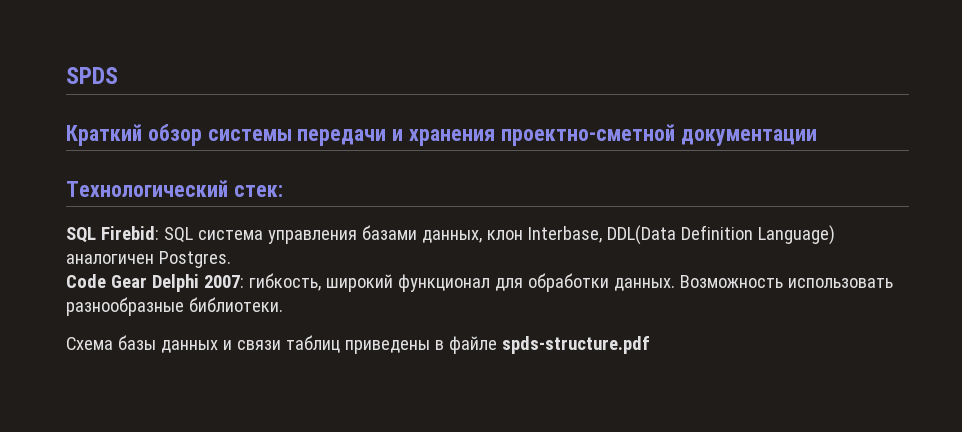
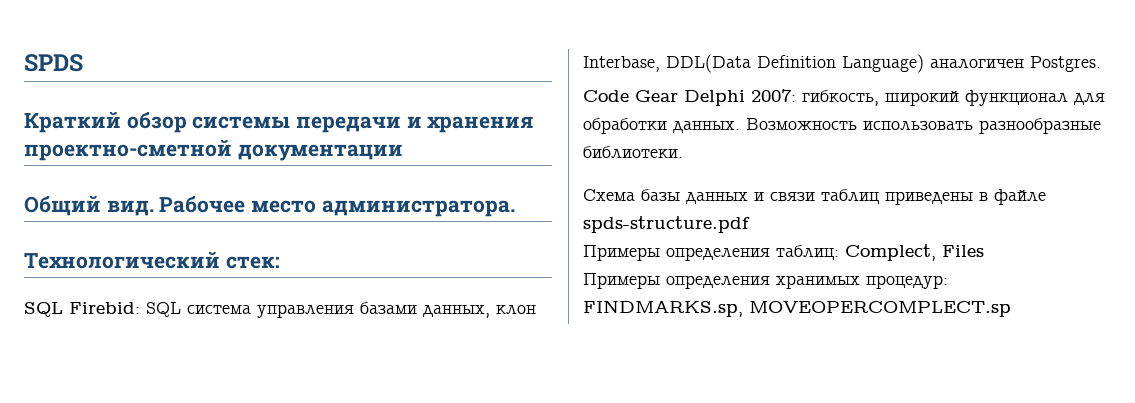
+ Общий вид. Рабочее место администратора.
+ Примеры определения таблиц: Complect, Files
+ Примеры определения хранимых процедур: FINDMARKS.sp, MOVEOPERCOMPLECT.sp

